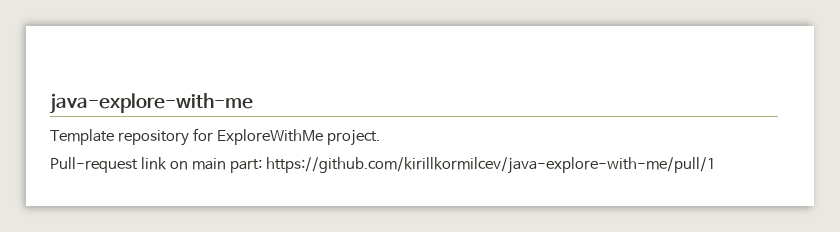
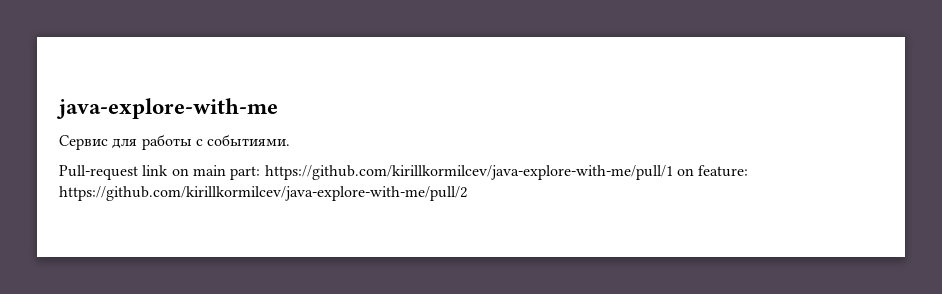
- Template repository for ExploreWithMe project.
+ Сервис для работы с событиями.
- Pull-request link on main part: https://github.com/kirillkormilcev/java-explore-with-me/pull/1
+ Pull-request link on main part: https://github.com/kirillkormilcev/java-explore-with-me/pull/1 on feature: https://github.com/kirillkormilcev/java-explore-with-me/pull/2

